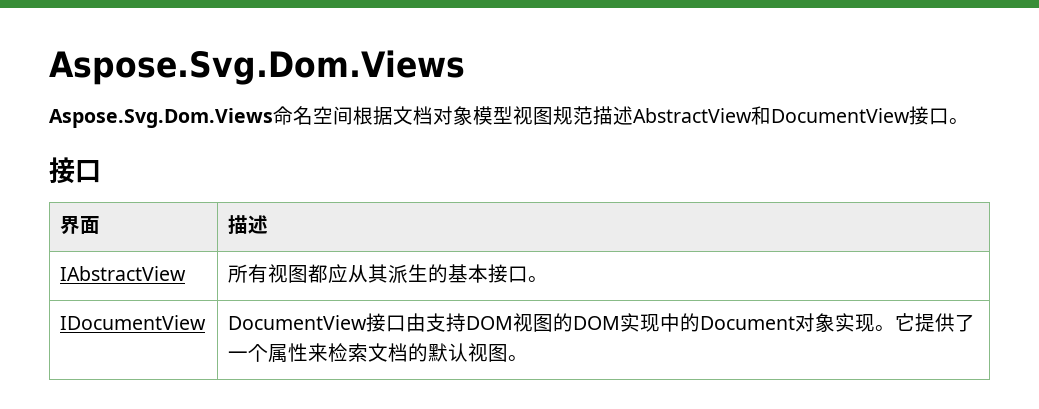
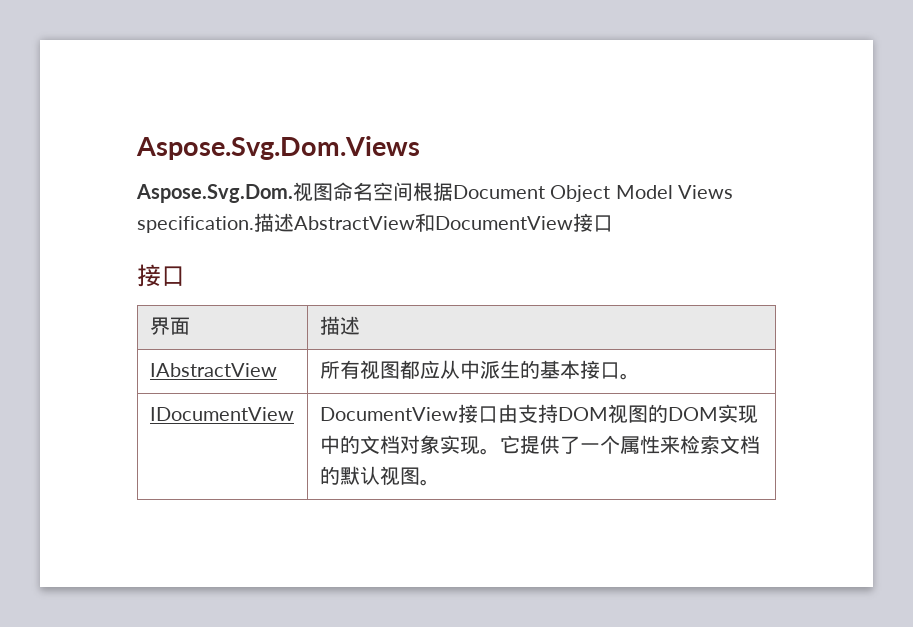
- Aspose.Svg.Dom.Views命名空间根据文档对象模型视图规范描述AbstractView和DocumentView接口。
+ Aspose.Svg.Dom.视图命名空间根据Document Object Model Views specification.描述AbstractView和DocumentView接口
- IAbstractView | 所有视图都应从其派生的基本接口。
+ IAbstractView | 所有视图都应从中派生的基本接口。
- IDocumentView | DocumentView接口由支持DOM视图的DOM实现中的Document对象实现。它提供了一个属性来检索文档的默认视图。
+ IDocumentView | DocumentView接口由支持DOM视图的DOM实现中的文档对象实现。它提供了一个属性来检索文档的默认视图。

